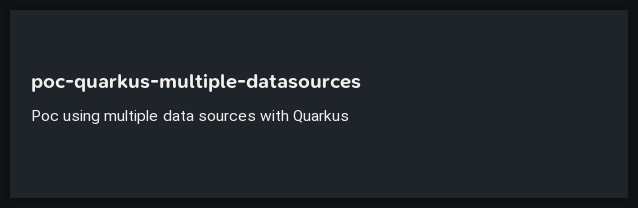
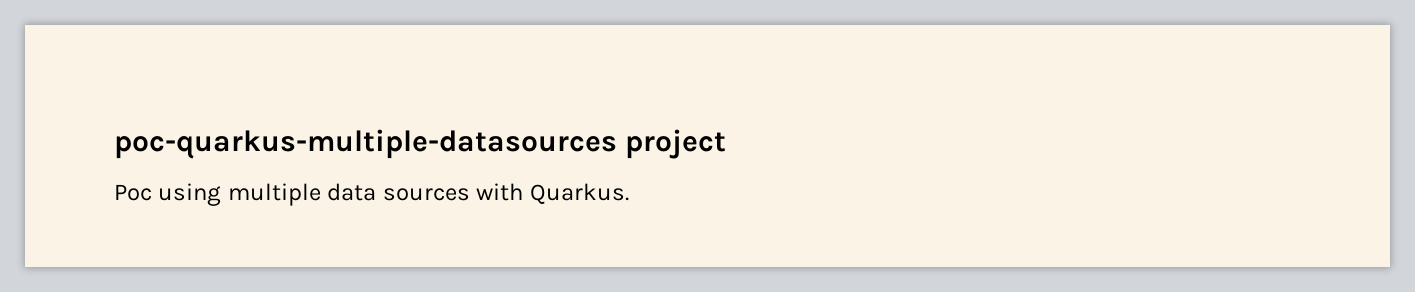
- poc-quarkus-multiple-datasources
+ poc-quarkus-multiple-datasources project
- Poc using multiple data sources with Quarkus
+ Poc using multiple data sources with Quarkus.

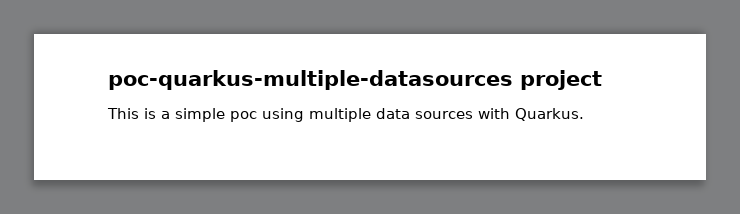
- Poc using multiple data sources with Quarkus.
+ This is a simple poc using multiple data sources with Quarkus.

